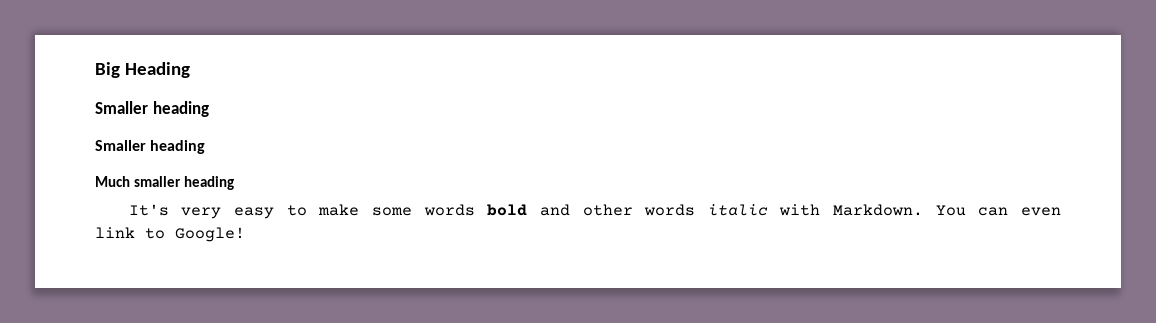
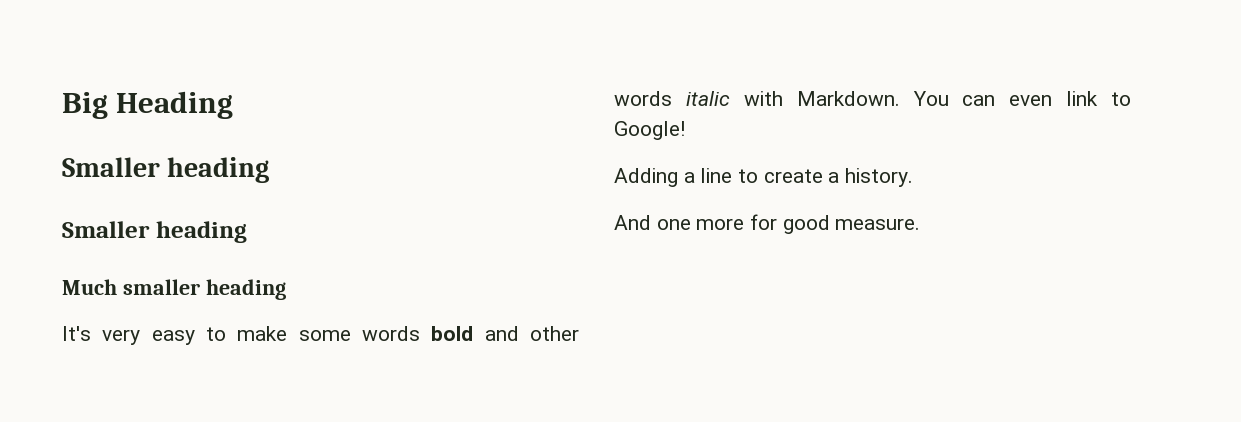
+ Adding a line to create a history.
+ And one more for good measure.

